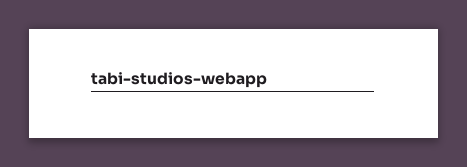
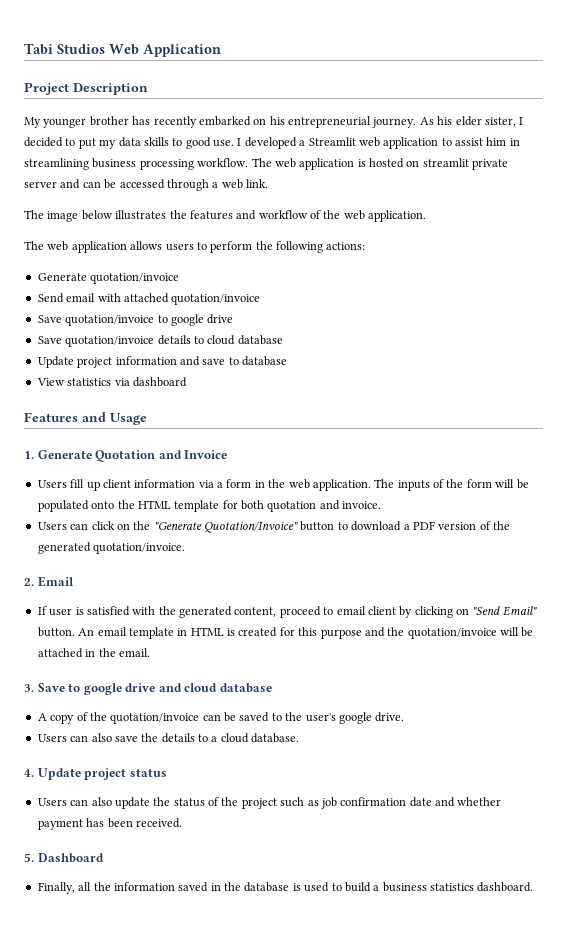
- tabi-studios-webapp
+ Tabi Studios Web Application
+ Project Description
+ My younger brother has recently embarked on his entrepreneurial journey. As his elder sister, I decided to put my data skills to good use. I developed a Streamlit web application to assist him in streamlining business processing workflow. The web application is hosted on streamlit private server and can be accessed through a web link.
+ The image below illustrates the features and workflow of the web application.
+ The web application allows users to perform the following actions:
+ Generate quotation/invoice
+ Send email with attached quotation/invoice
+ Save quotation/invoice to google drive
+ Save quotation/invoice details to cloud database
+ Update project information and save to database
+ View statistics via dashboard
+ Features and Usage
+ 1. Generate Quotation and Invoice
+ Users fill up client information via a form in the web application. The inputs of the form will be populated onto the HTML template for both quotation and invoice.
+ Users can click on the "Generate Quotation/Invoice" button to download a PDF version of the generated quotation/invoice.
+ 2. Email
+ If user is satisfied with the generated content, proceed to email client by clicking on "Send Email" button. An email template in HTML is created for this purpose and the quotation/invoice will be attached in the email.
+ 3. Save to google drive and cloud database
+ A copy of the quotation/invoice can be saved to the user's google drive.
+ Users can also save the details to a cloud database.
+ 4. Update project status
+ Users can also update the status of the project such as job confirmation date and whether payment has been received.
+ 5. Dashboard
+ Finally, all the information saved in the database is used to build a business statistics dashboard.

